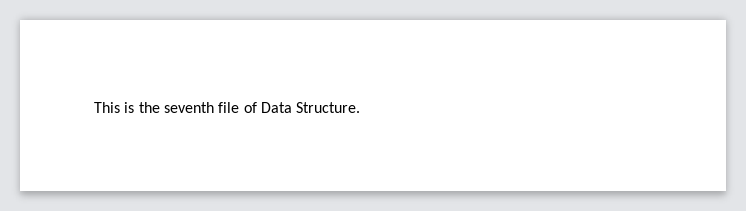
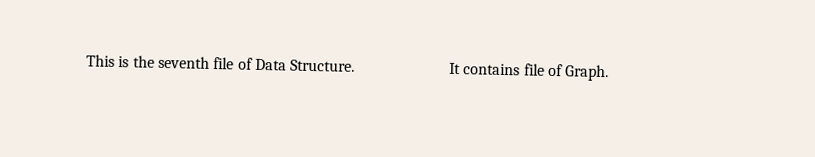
+ It contains file of Graph.

